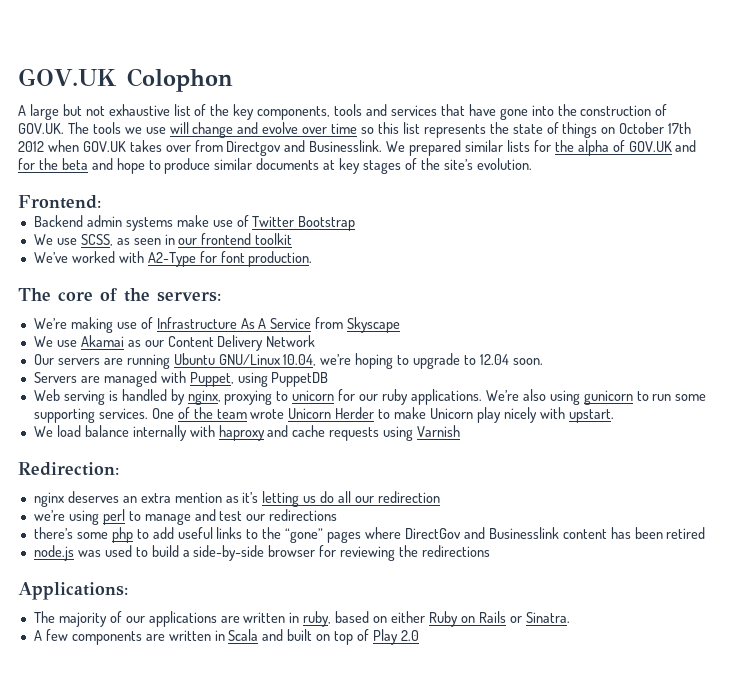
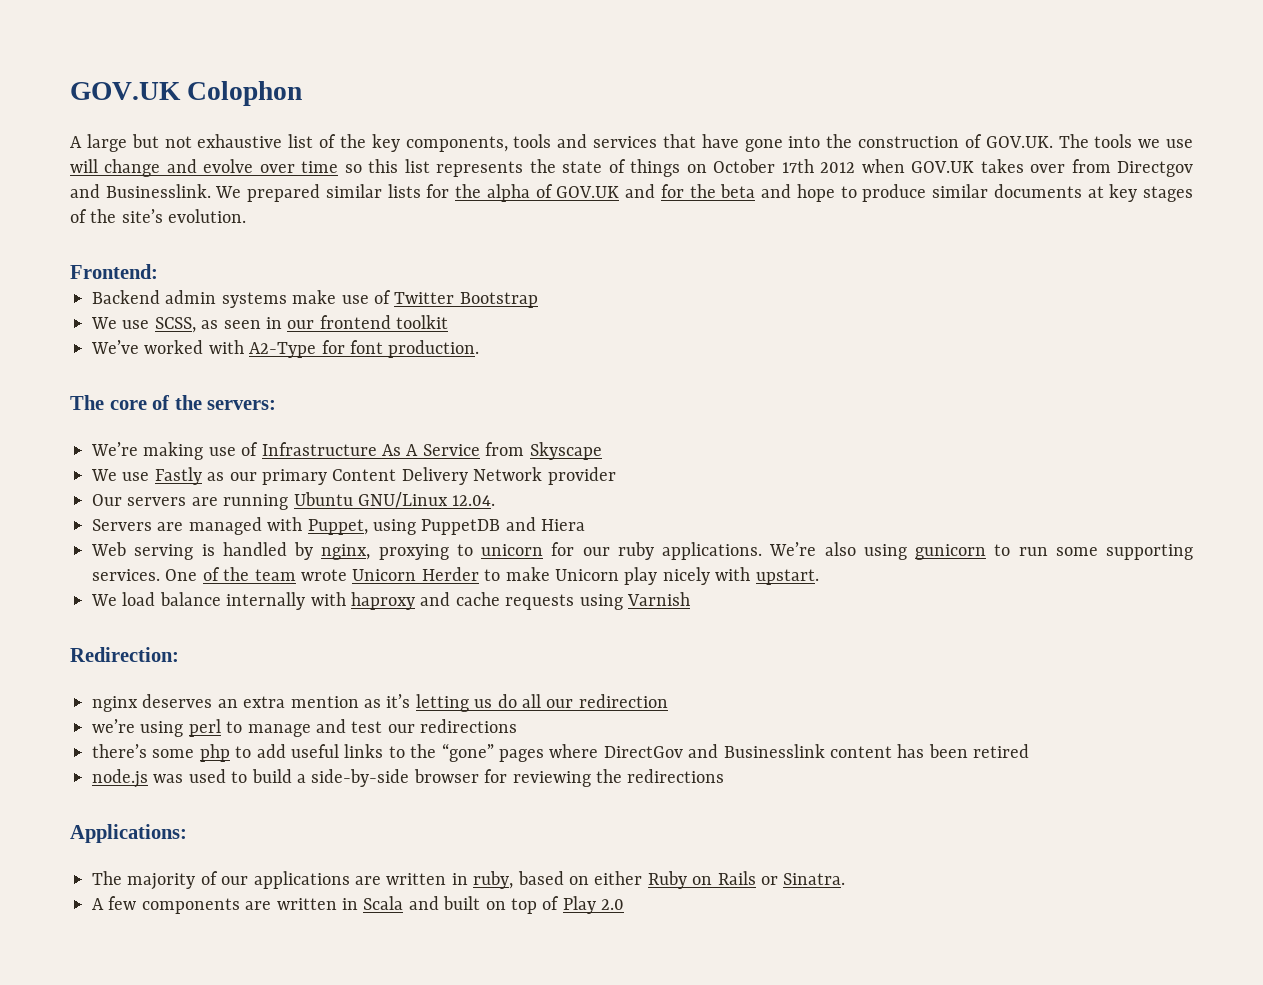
- We use Akamai as our Content Delivery Network
+ We use Fastly as our primary Content Delivery Network provider
- Our servers are running Ubuntu GNU/Linux 10.04, we’re hoping to upgrade to 12.04 soon.
+ Our servers are running Ubuntu GNU/Linux 12.04.
- Servers are managed with Puppet, using PuppetDB
+ Servers are managed with Puppet, using PuppetDB and Hiera

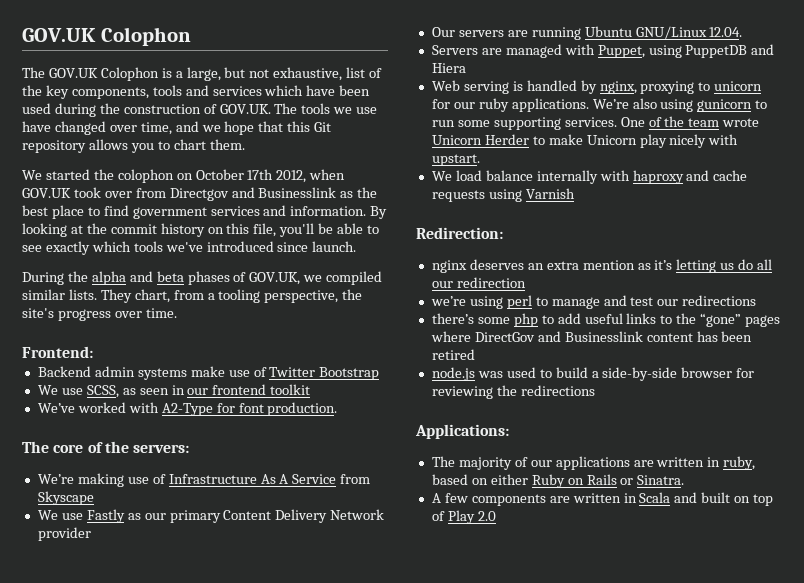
- A large but not exhaustive list of the key components, tools and services that have gone into the construction of GOV.UK. The tools we use will change and evolve over time so this list represents the state of things on October 17th 2012 when GOV.UK takes over from Directgov and Businesslink. We prepared similar lists for the alpha of GOV.UK and for the beta and hope to produce similar documents at key stages of the site’s evolution.
+ The GOV.UK Colophon is a large, but not exhaustive, list of the key components, tools and services which have been used during the construction of GOV.UK. The tools we use have changed over time, and we hope that this Git repository allows you to chart them.
+ We started the colophon on October 17th 2012, when GOV.UK took over from Directgov and Businesslink as the best place to find government services and information. By looking at the commit history on this file, you'll be able to see exactly which tools we've introduced since launch.
+ During the alpha and beta phases of GOV.UK, we compiled similar lists. They chart, from a tooling perspective, the site's progress over time.

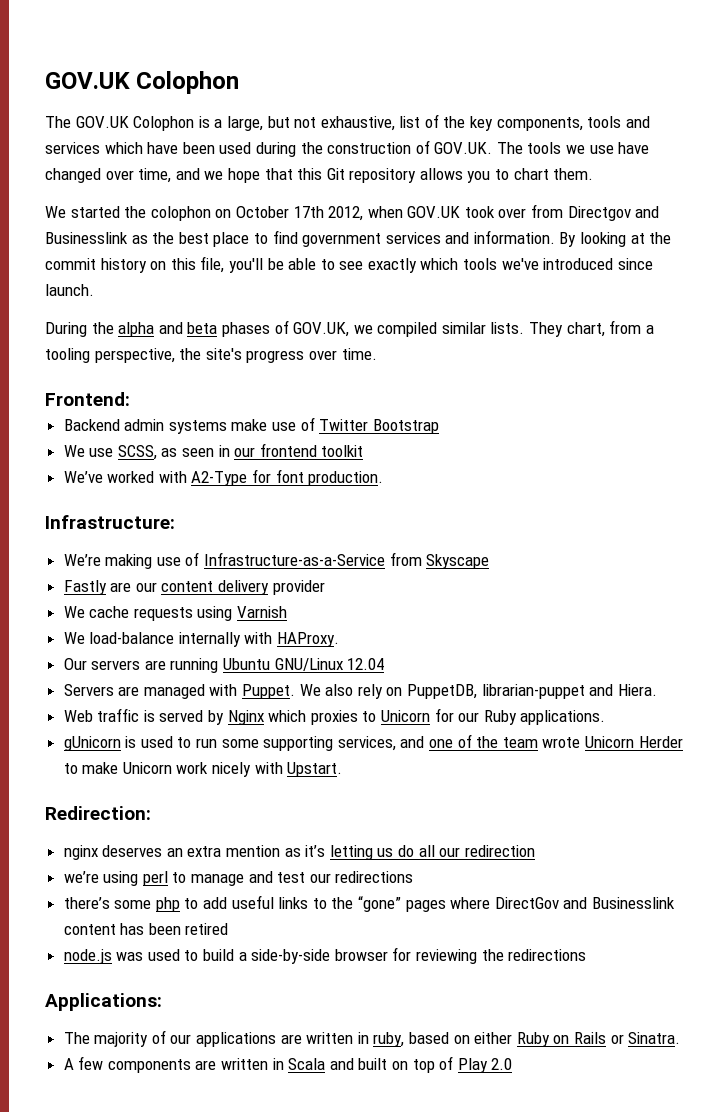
- The core of the servers:
+ Infrastructure:
- We’re making use of Infrastructure As A Service from Skyscape
- We use Fastly as our primary Content Delivery Network provider
+ We’re making use of Infrastructure-as-a-Service from Skyscape
+ Fastly are our content delivery provider
+ We cache requests using Varnish
+ We load-balance internally with HAProxy.
- Our servers are running Ubuntu GNU/Linux 12.04.
+ Our servers are running Ubuntu GNU/Linux 12.04
- Servers are managed with Puppet, using PuppetDB and Hiera
- Web serving is handled by nginx, proxying to unicorn for our ruby applications. We’re also using gunicorn to run some supporting services. One of the team wrote Unicorn Herder to make Unicorn play nicely with upstart.
- We load balance internally with haproxy and cache requests using Varnish
+ Servers are managed with Puppet. We also rely on PuppetDB, librarian-puppet and Hiera.
+ Web traffic is served by Nginx which proxies to Unicorn for our Ruby applications.
+ gUnicorn is used to run some supporting services, and one of the team wrote Unicorn Herder to make Unicorn work nicely with Upstart.

